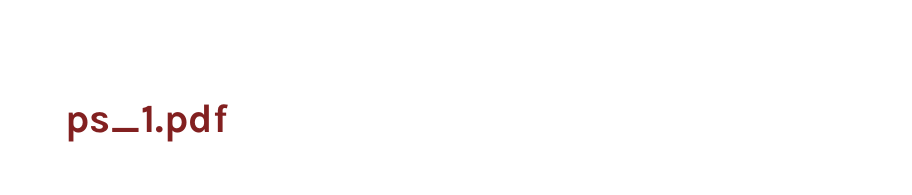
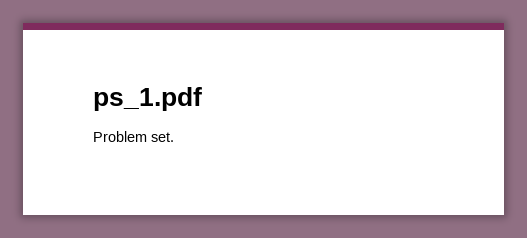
+ Problem set.

